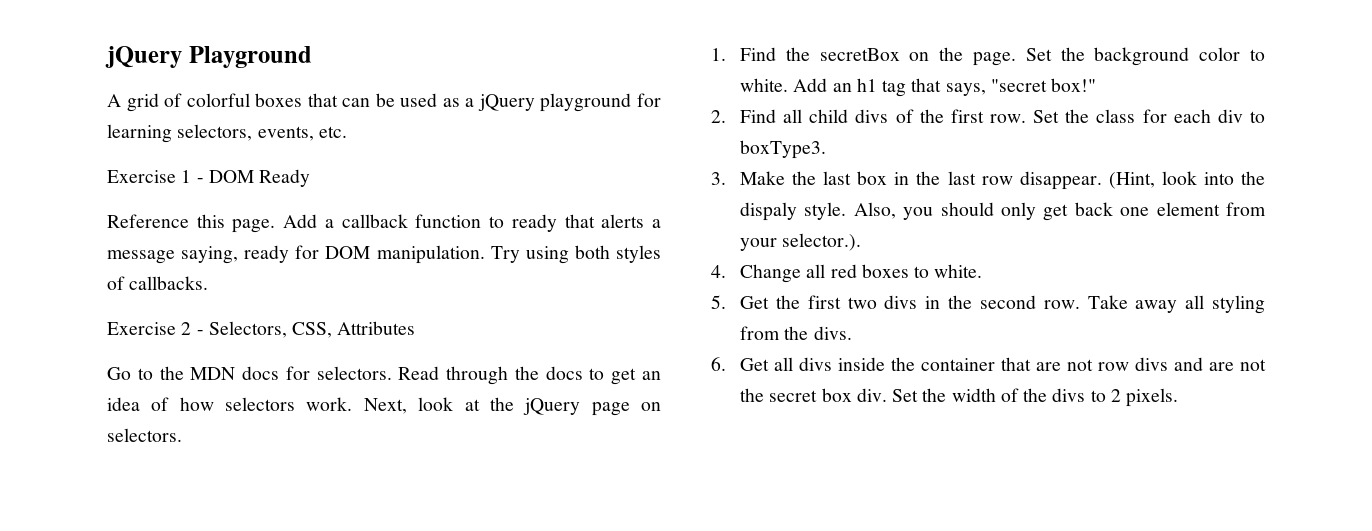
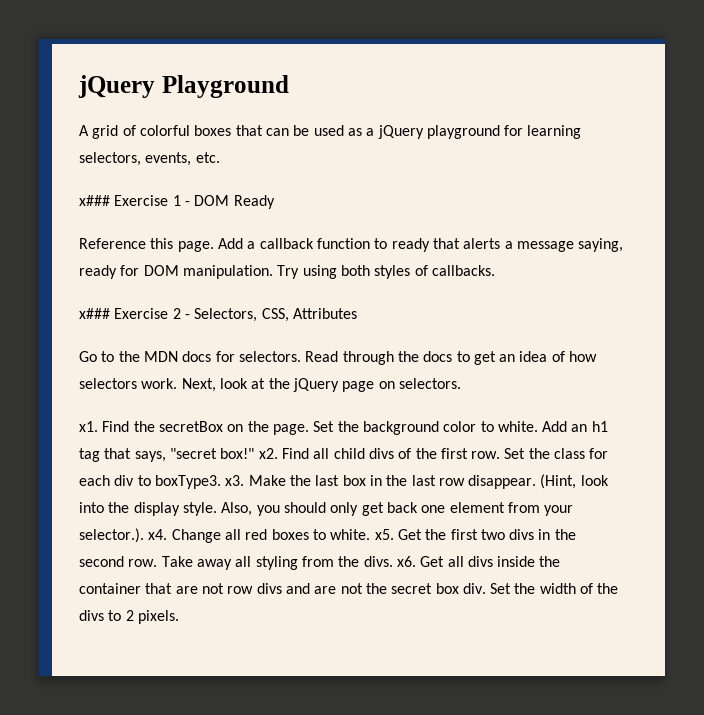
- Exercise 1 - DOM Ready
+ x### Exercise 1 - DOM Ready
- Exercise 2 - Selectors, CSS, Attributes
+ x### Exercise 2 - Selectors, CSS, Attributes
- 1. Find the secretBox on the page.
+ x1. Find the secretBox on the page.
- Add an h1 tag that says, "secret box!"
- 2. Find all child divs of the first row.
+ Add an h1 tag that says, "secret box!" x2. Find all child divs of the first row.
- Set the class for each div to boxType3.
- 3. Make the last box in the last row disappear.
+ Set the class for each div to boxType3. x3. Make the last box in the last row disappear.
- (Hint, look into the dispaly style.
+ (Hint, look into the display style.
- Also, you should only get back one element from your selector.).
- 4. Change all red boxes to white.
- 5. Get the first two divs in the second row.
+ Also, you should only get back one element from your selector.). x4. Change all red boxes to white. x5. Get the first two divs in the second row.
- Take away all styling from the divs.
- 6. Get all divs inside the container that are not row divs and are not the secret box div.
+ Take away all styling from the divs. x6. Get all divs inside the container that are not row divs and are not the secret box div.

